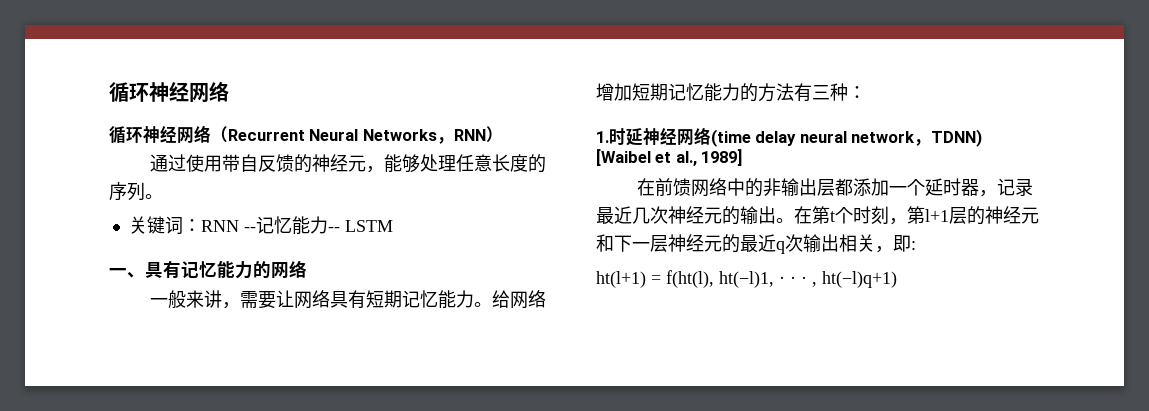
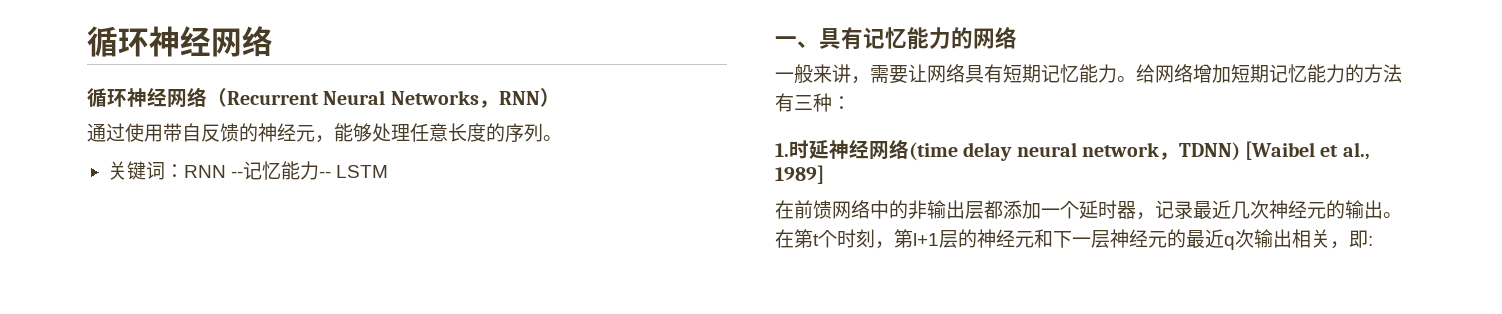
- ht(l+1) = f(ht(l), ht(−l)1, · · · , ht(−l)q+1)

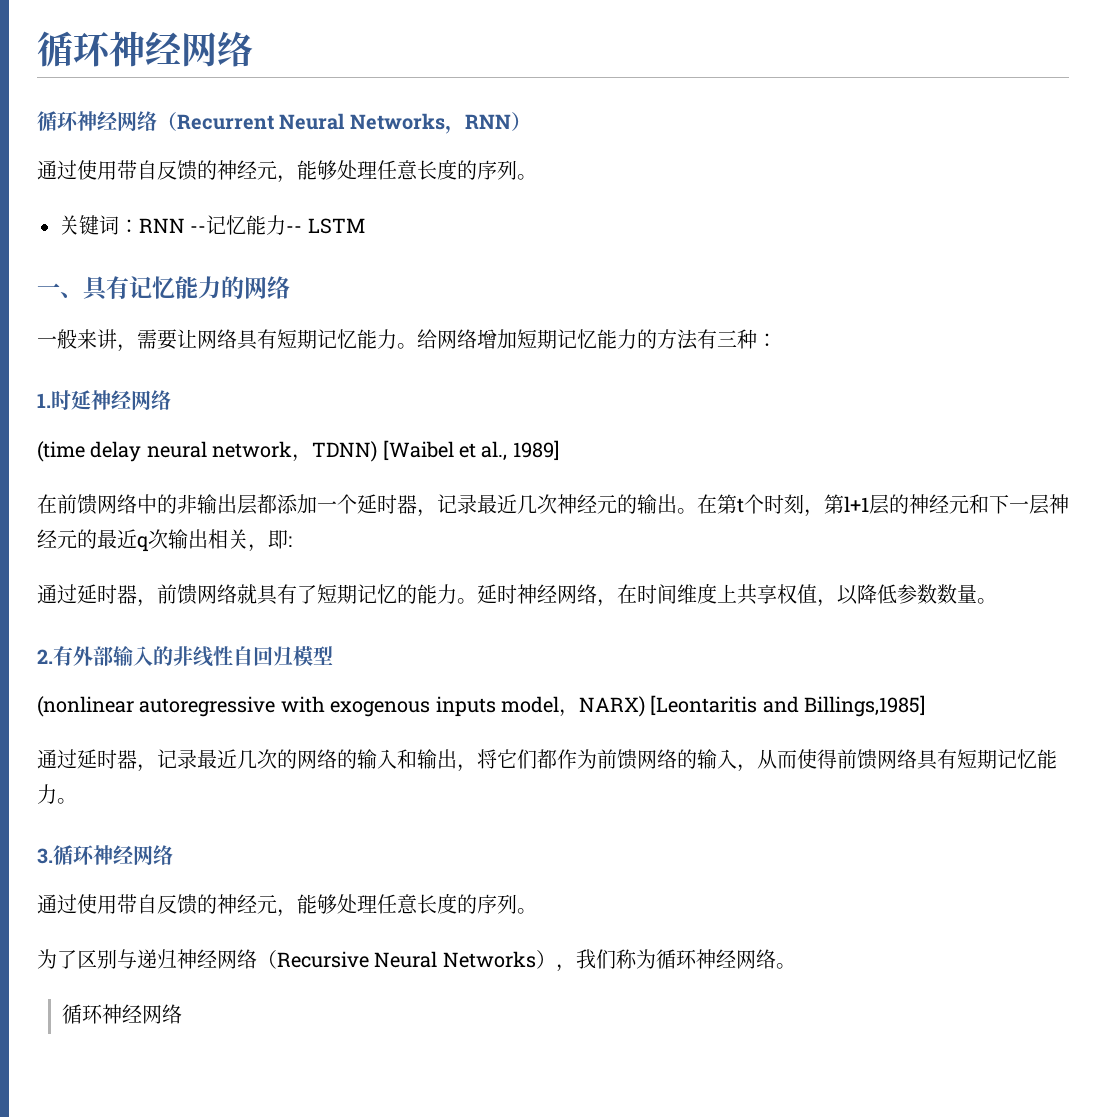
- 1.时延神经网络(time delay neural network，TDNN) [Waibel et al., 1989]
+ 1.时延神经网络
+ (time delay neural network，TDNN) [Waibel et al., 1989]
+ 通过延时器，前馈网络就具有了短期记忆的能力。延时神经网络，在时间维度上共享权值，以降低参数数量。
+ 2.有外部输入的非线性自回归模型
+ (nonlinear autoregressive with exogenous inputs model，NARX) [Leontaritis and Billings,1985]
+ 通过延时器，记录最近几次的网络的输入和输出，将它们都作为前馈网络的输入，从而使得前馈网络具有短期记忆能力。
+ 3.循环神经网络
+ 通过使用带自反馈的神经元，能够处理任意长度的序列。
+ 为了区别与递归神经网络（Recursive Neural Networks），我们称为循环神经网络。
+ 循环神经网络

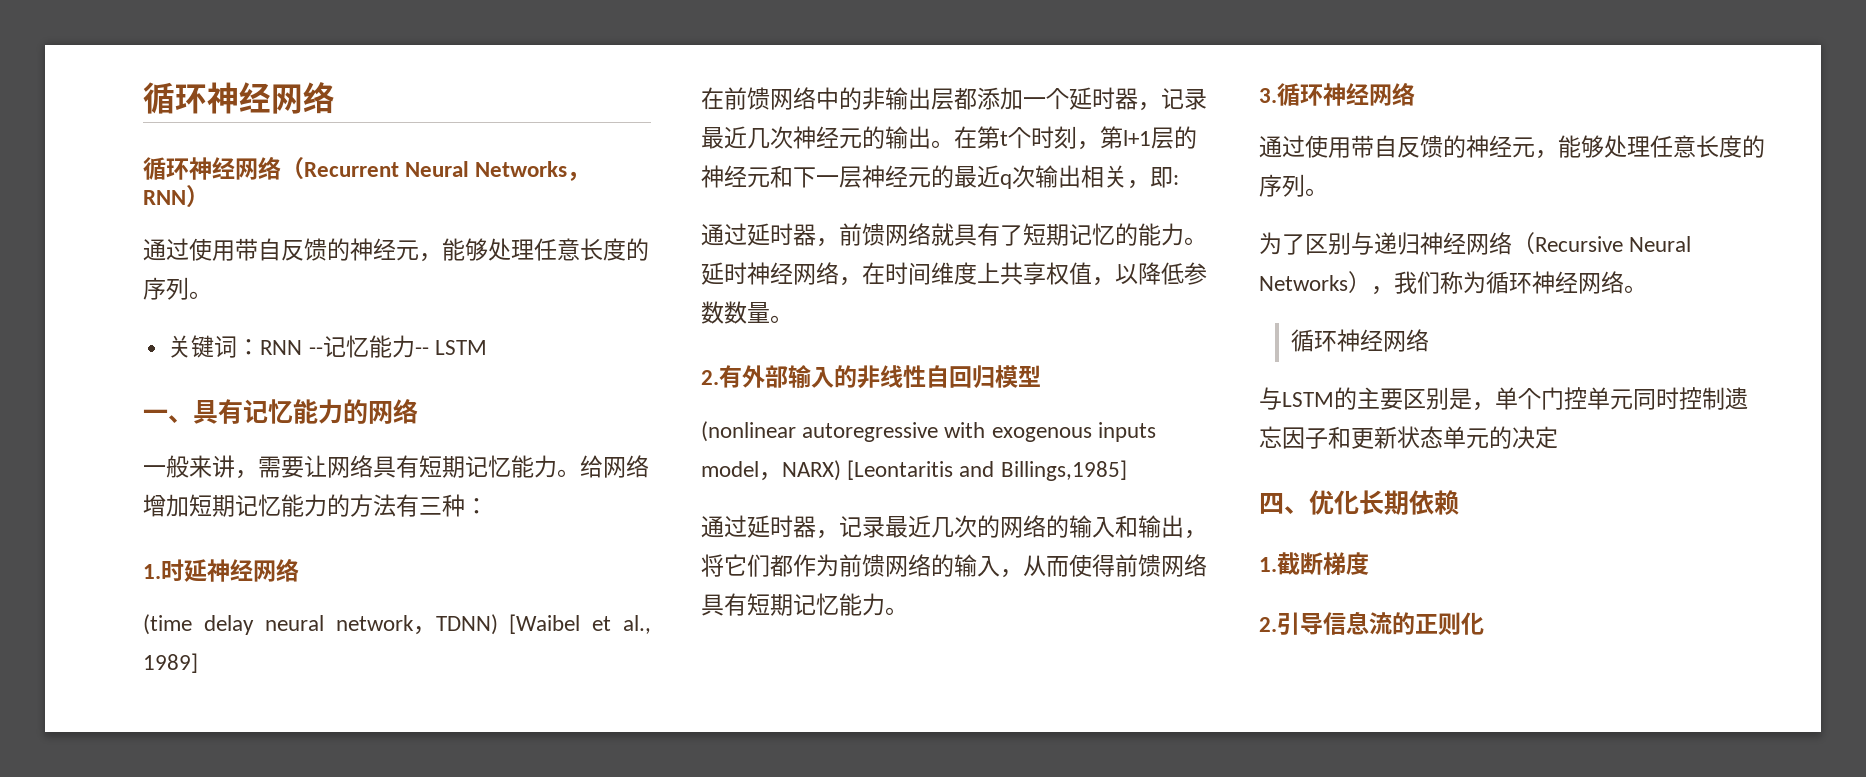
+ 与LSTM的主要区别是，单个门控单元同时控制遗忘因子和更新状态单元的决定
+ 四、优化长期依赖
+ 1.截断梯度
+ 2.引导信息流的正则化

